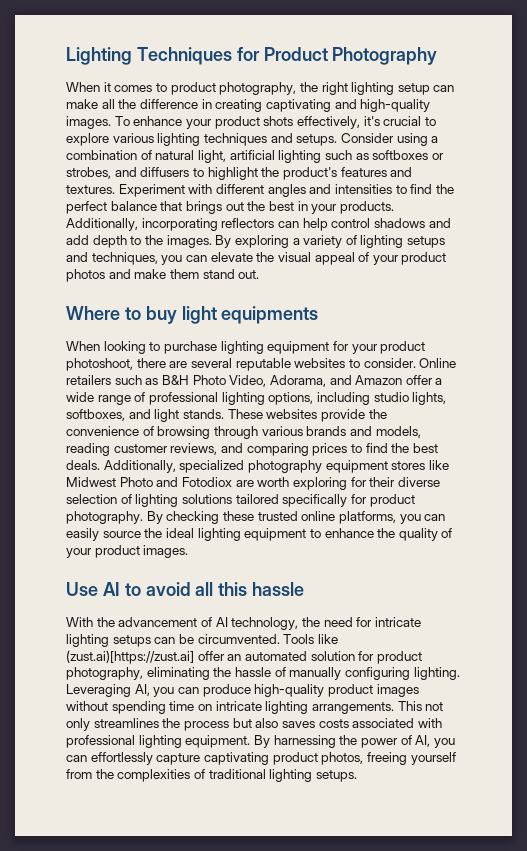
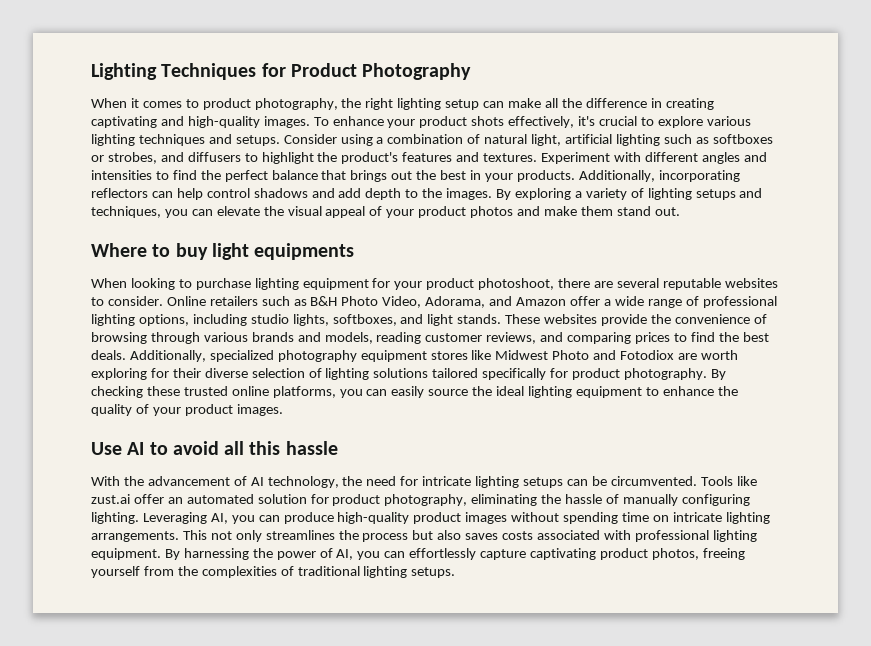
- Tools like (zust.ai)[https://zust.ai] offer an automated solution for product photography, eliminating the hassle of manually configuring lighting.
+ Tools like zust.ai offer an automated solution for product photography, eliminating the hassle of manually configuring lighting.

